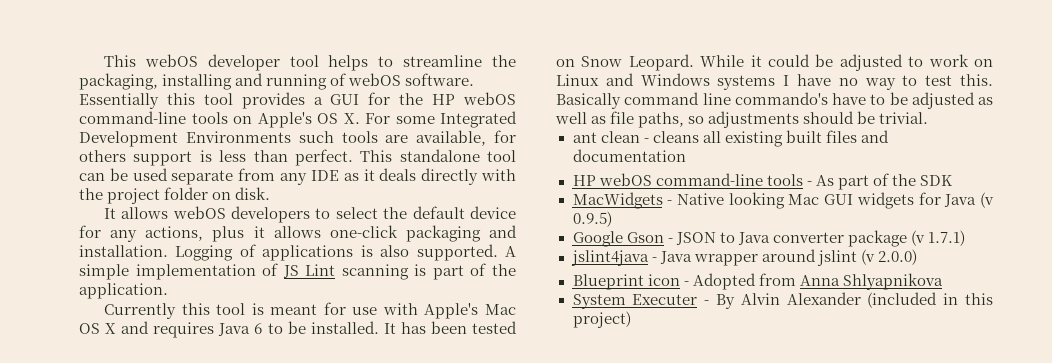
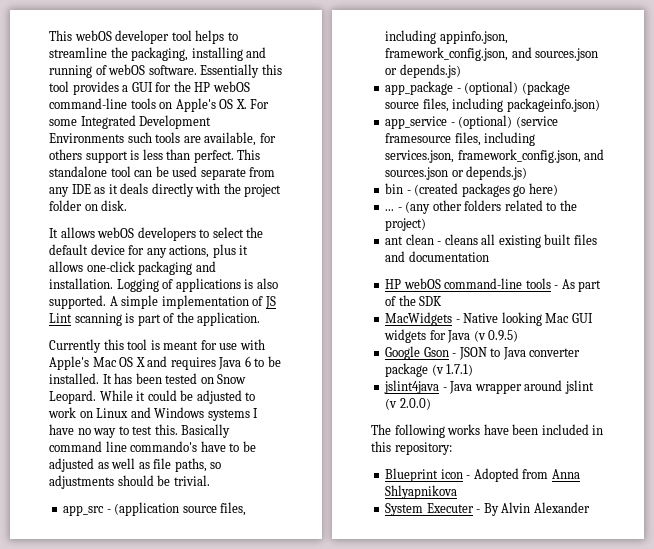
+ app_src - (application source files, including appinfo.json, framework_config.json, and sources.json or depends.js)
+ app_package - (optional) (package source files, including packageinfo.json)
+ app_service - (optional) (service framesource files, including services.json, framework_config.json, and sources.json or depends.js)
+ bin - (created packages go here)
+ ... - (any other folders related to the project)
+ The following works have been included in this repository:
- System Executer - By Alvin Alexander (included in this project)
+ System Executer - By Alvin Alexander

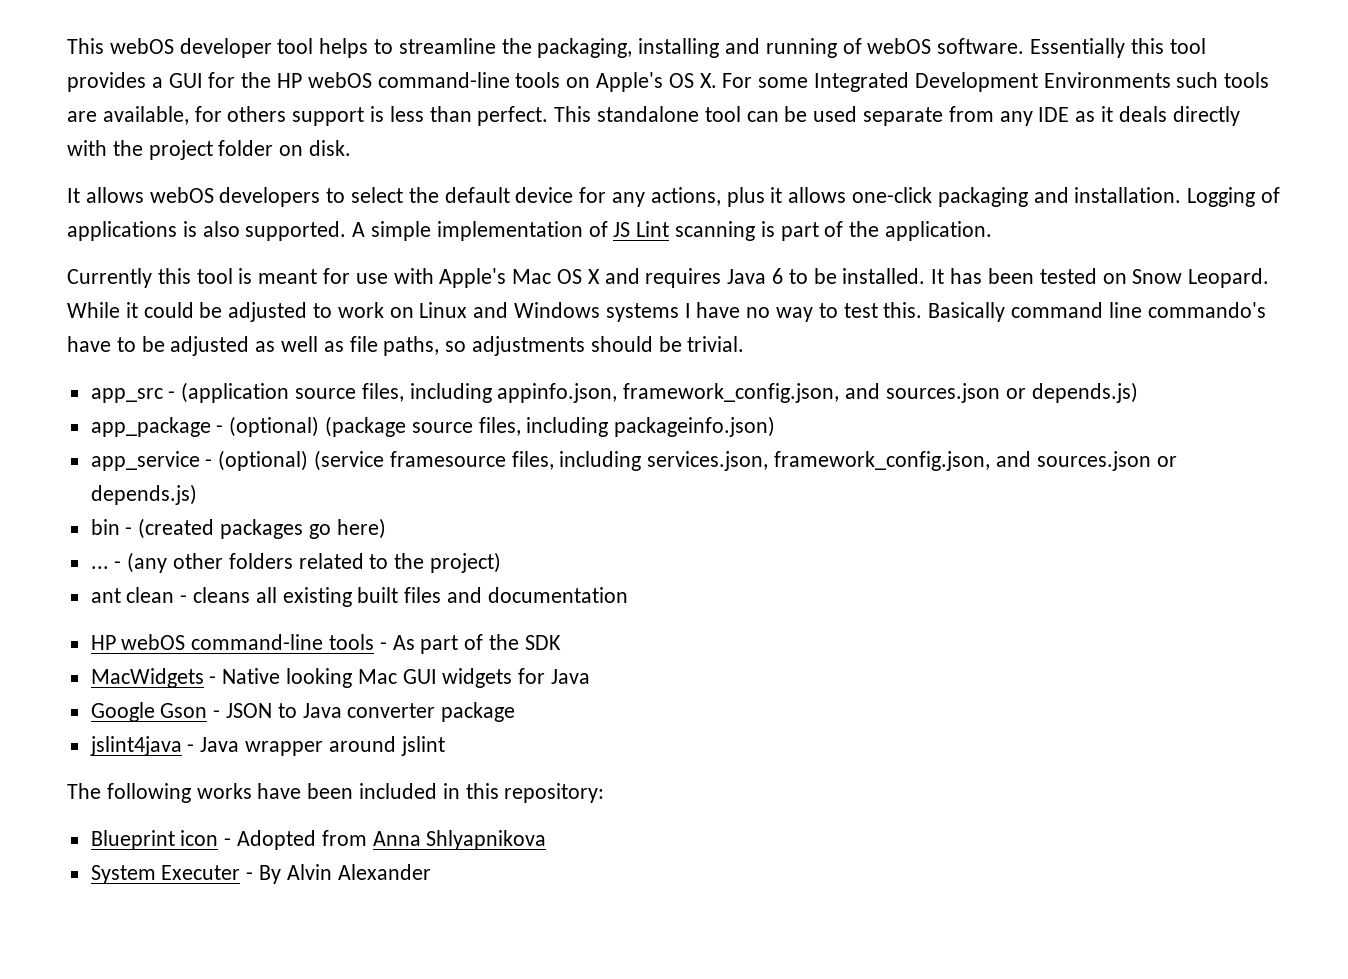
- MacWidgets - Native looking Mac GUI widgets for Java (v 0.9.5)
+ MacWidgets - Native looking Mac GUI widgets for Java
- Google Gson - JSON to Java converter package (v 1.7.1)
+ Google Gson - JSON to Java converter package
- jslint4java - Java wrapper around jslint (v 2.0.0)
+ jslint4java - Java wrapper around jslint

